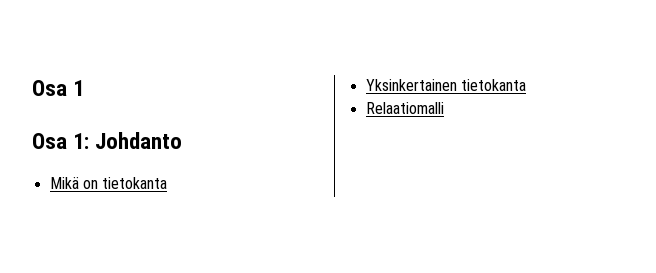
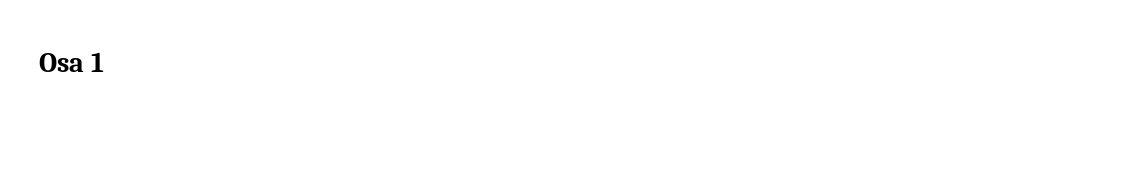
- Osa 1: Johdanto
- Mikä on tietokanta
- Yksinkertainen tietokanta
- Relaatiomalli

